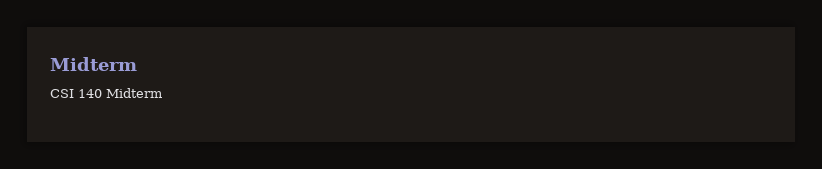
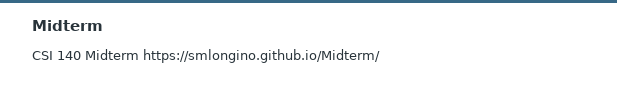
- CSI 140 Midterm
+ CSI 140 Midterm https://smlongino.github.io/Midterm/

